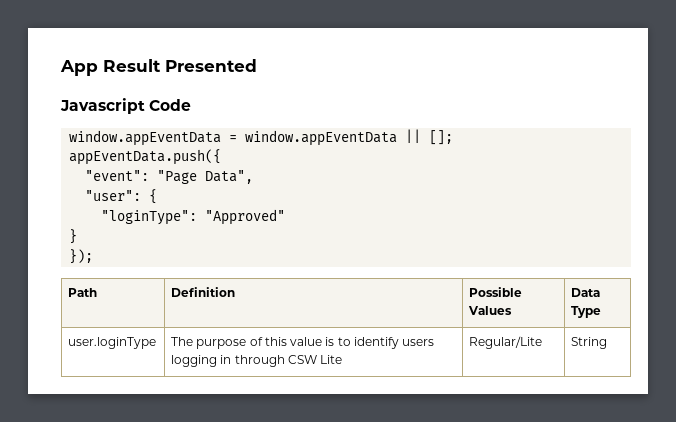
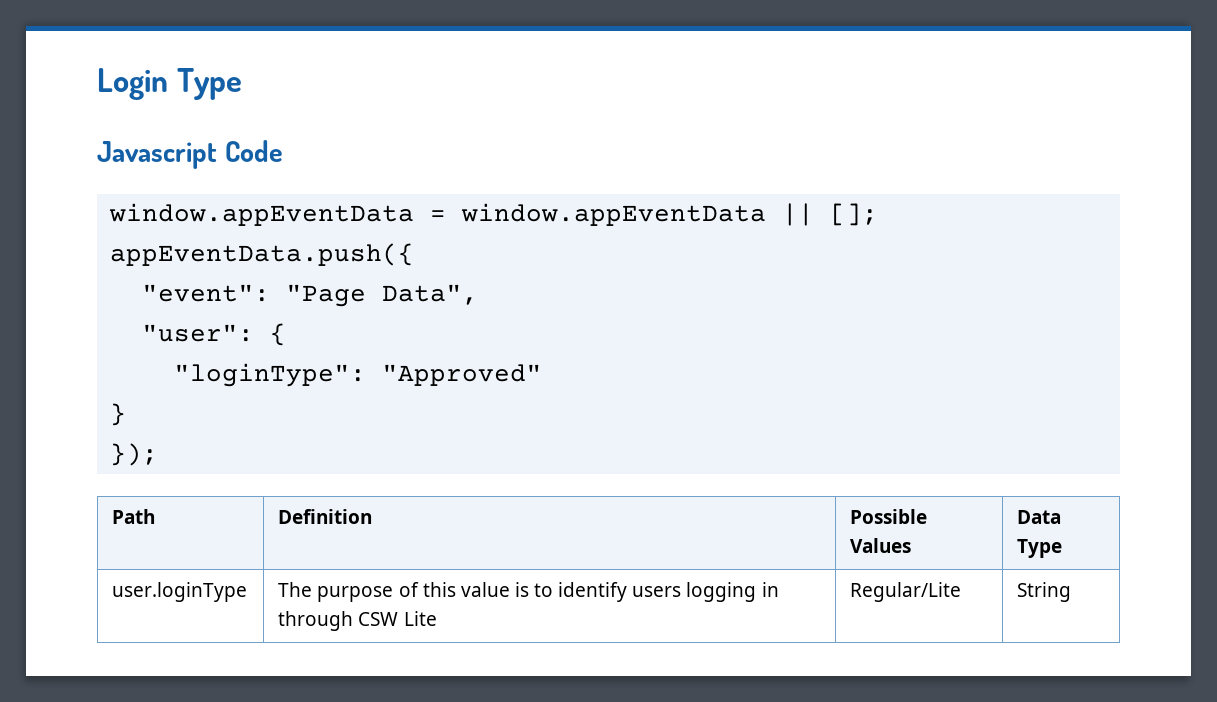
- App Result Presented
+ Login Type

